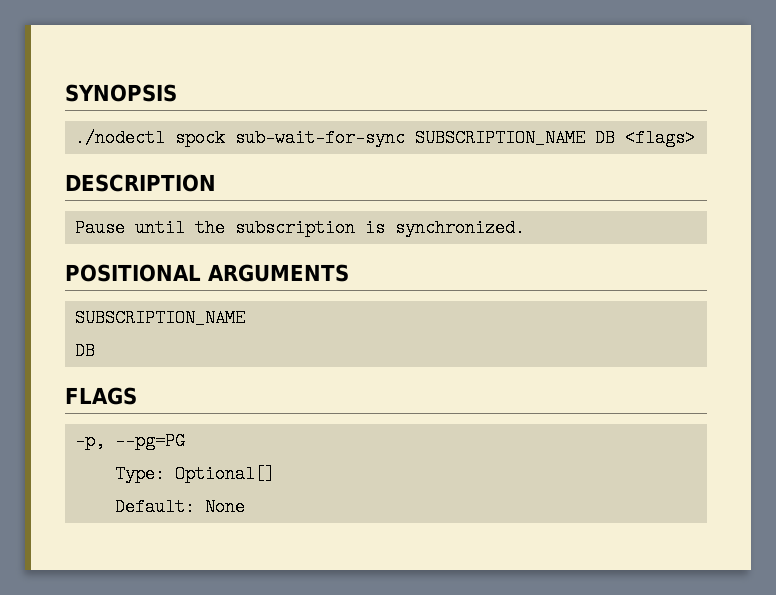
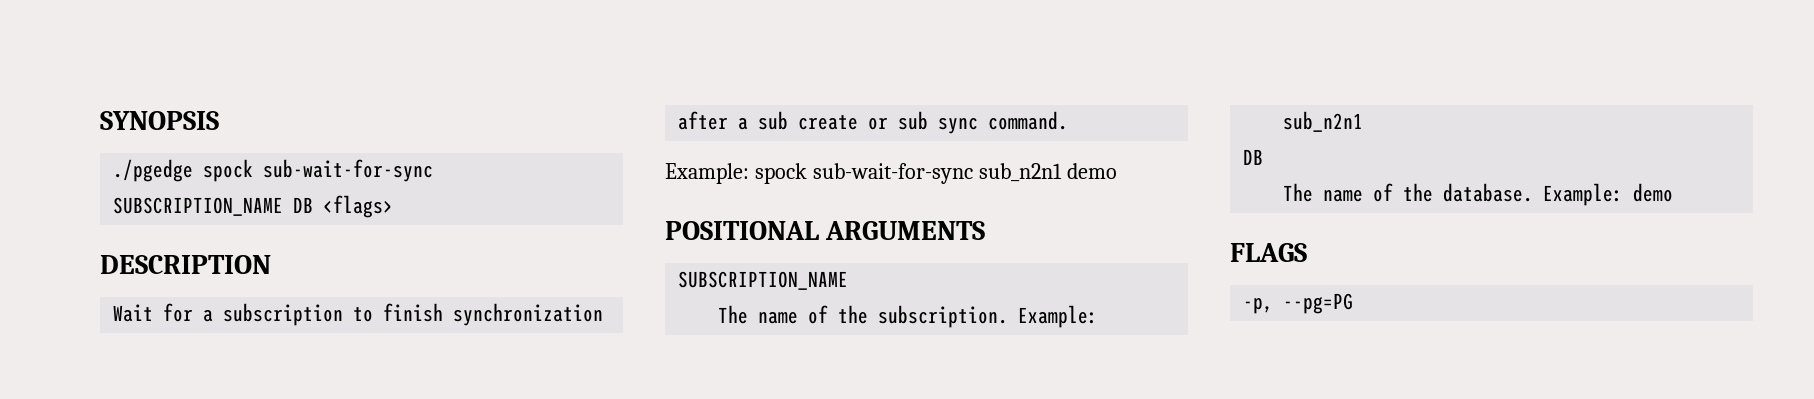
- ./nodectl spock sub-wait-for-sync SUBSCRIPTION_NAME DB <flags>
+ ./pgedge spock sub-wait-for-sync SUBSCRIPTION_NAME DB <flags>
- Pause until the subscription is synchronized.
+ Wait for a subscription to finish synchronization after a sub create or sub sync command.
+ Example: spock sub-wait-for-sync sub_n2n1 demo
  POSITIONAL ARGUMENTS
  SUBSCRIPTION_NAME
+ The name of the subscription. Example: sub_n2n1
  DB
+ The name of the database. Example: demo
- Type: Optional[]
- Default: None

